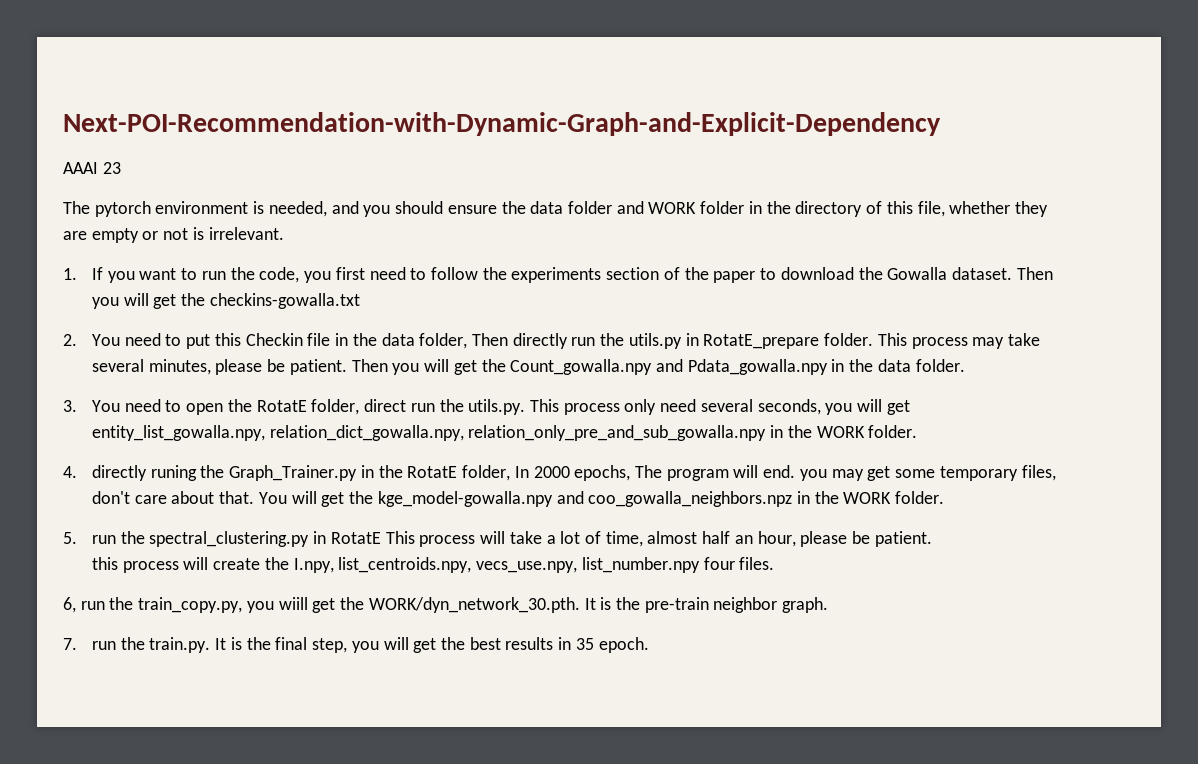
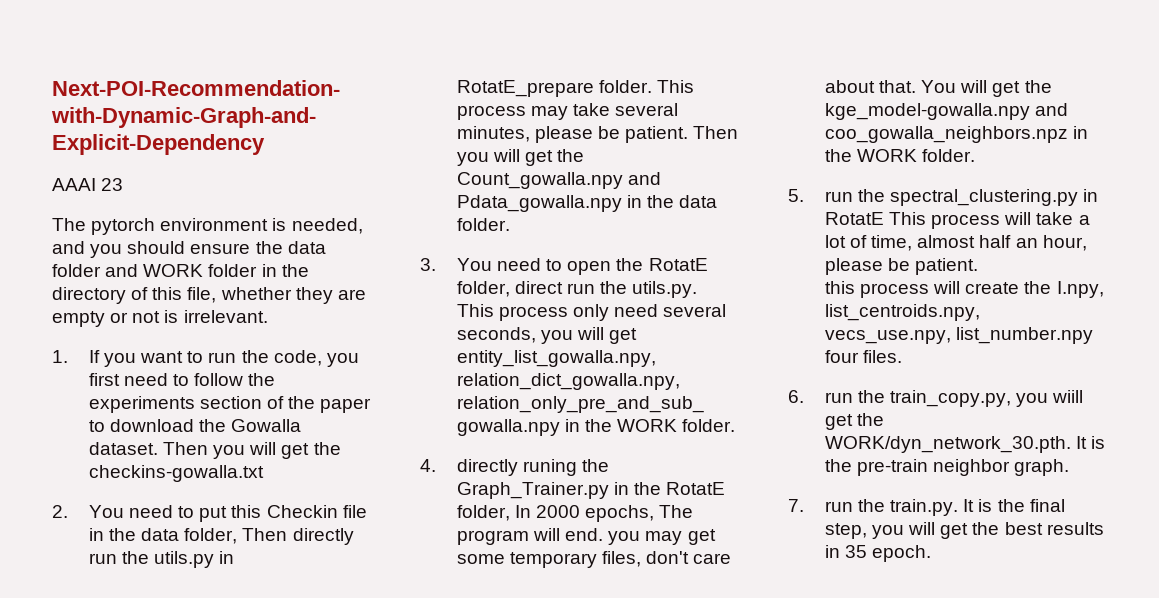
- 6, run the train_copy.py, you wiill get the WORK/dyn_network_30.pth. It is the pre-train neighbor graph.
+ 6. run the train_copy.py, you wiill get the WORK/dyn_network_30.pth. It is the pre-train neighbor graph.

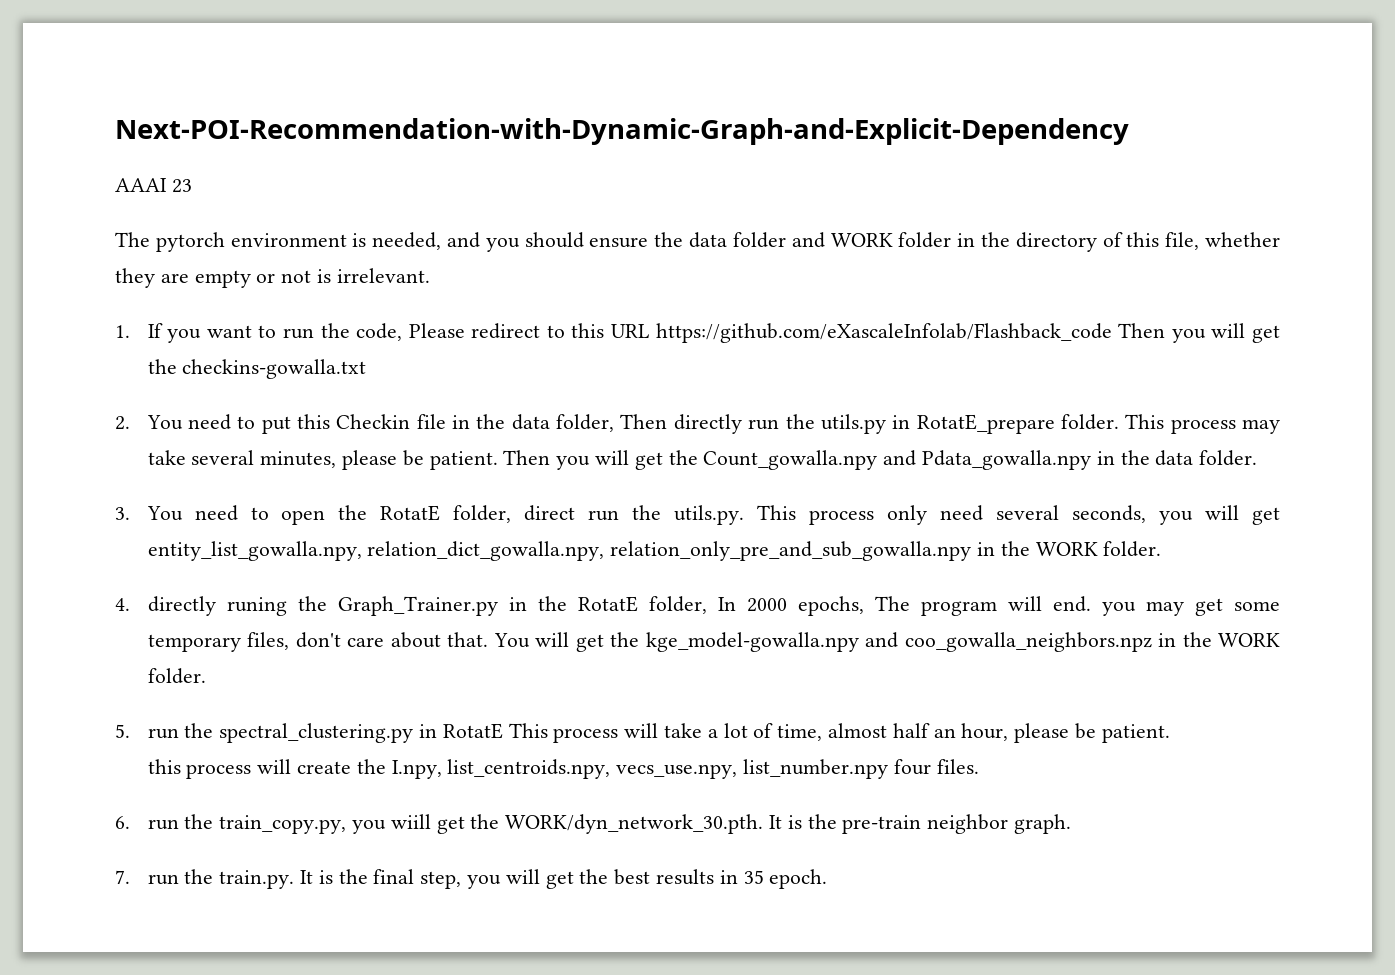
- 1. If you want to run the code, you first need to follow the experiments section of the paper to download the Gowalla dataset. Then you will get the checkins-gowalla.txt
+ 1. If you want to run the code, Please redirect to this URL https://github.com/eXascaleInfolab/Flashback_code Then you will get the checkins-gowalla.txt

